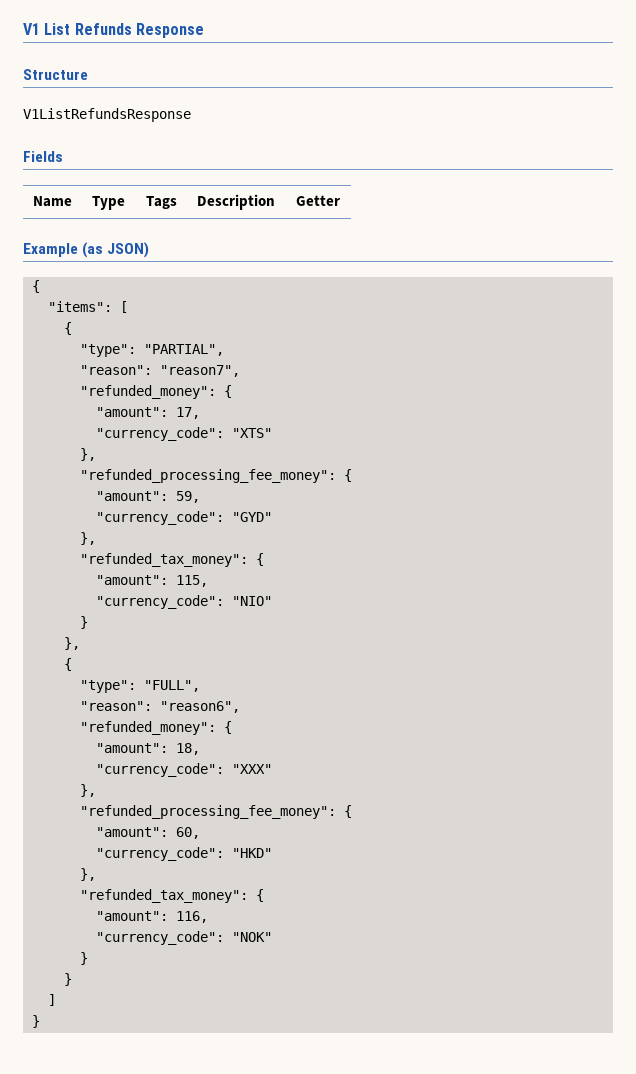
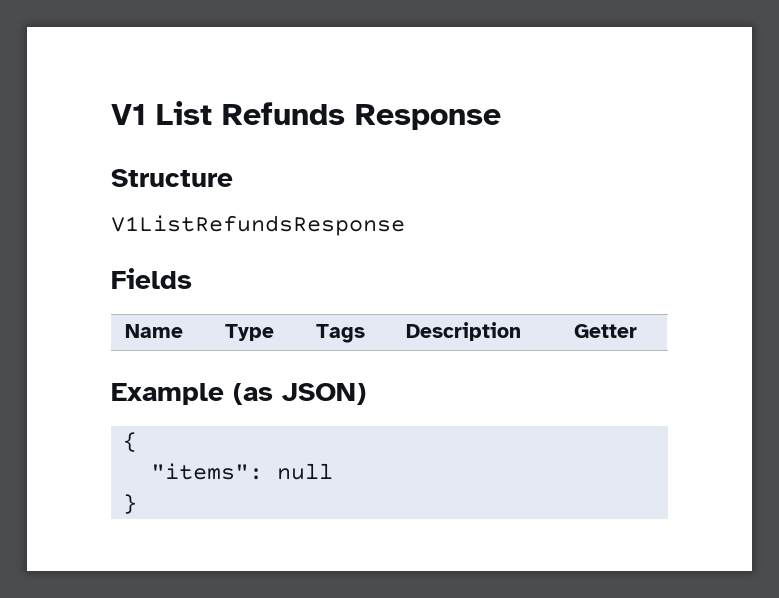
- "items": [
- {
- "type": "PARTIAL",
- "reason": "reason7",
- "refunded_money": {
- "amount": 17,
- "currency_code": "XTS"
- },
- "refunded_processing_fee_money": {
- "amount": 59,
- "currency_code": "GYD"
- },
- "refunded_tax_money": {
- "amount": 115,
- "currency_code": "NIO"
- }
- },
- {
- "type": "FULL",
- "reason": "reason6",
- "refunded_money": {
- "amount": 18,
- "currency_code": "XXX"
- },
- "refunded_processing_fee_money": {
- "amount": 60,
- "currency_code": "HKD"
- },
- "refunded_tax_money": {
- "amount": 116,
- "currency_code": "NOK"
- }
- }
- ]
+ "items": null

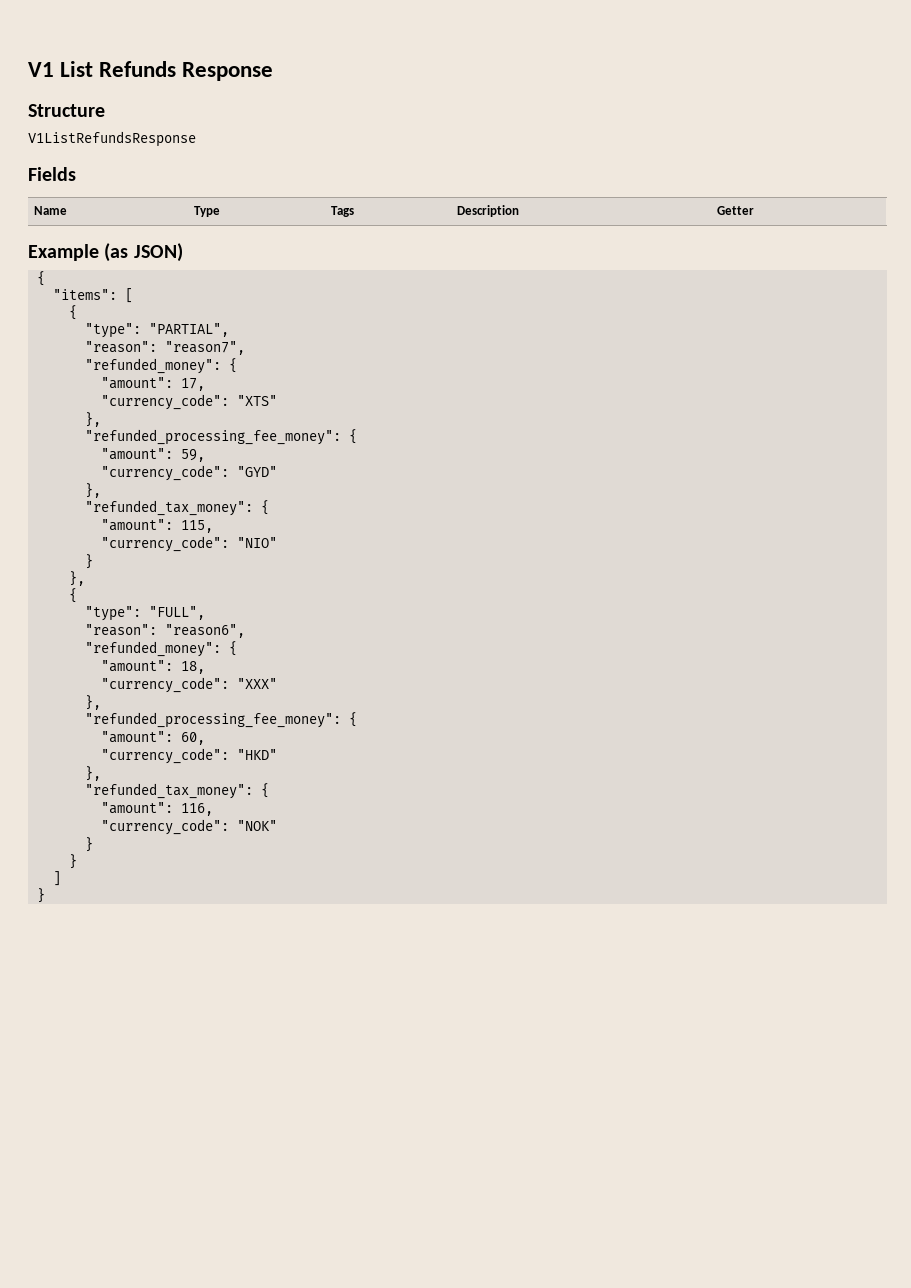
- "items": null
+ "items": [
+ {
+ "type": "PARTIAL",
+ "reason": "reason7",
+ "refunded_money": {
+ "amount": 17,
+ "currency_code": "XTS"
+ },
+ "refunded_processing_fee_money": {
+ "amount": 59,
+ "currency_code": "GYD"
+ },
+ "refunded_tax_money": {
+ "amount": 115,
+ "currency_code": "NIO"
+ }
+ },
+ {
+ "type": "FULL",
+ "reason": "reason6",
+ "refunded_money": {
+ "amount": 18,
+ "currency_code": "XXX"
+ },
+ "refunded_processing_fee_money": {
+ "amount": 60,
+ "currency_code": "HKD"
+ },
+ "refunded_tax_money": {
+ "amount": 116,
+ "currency_code": "NOK"
+ }
+ }
+ ]

